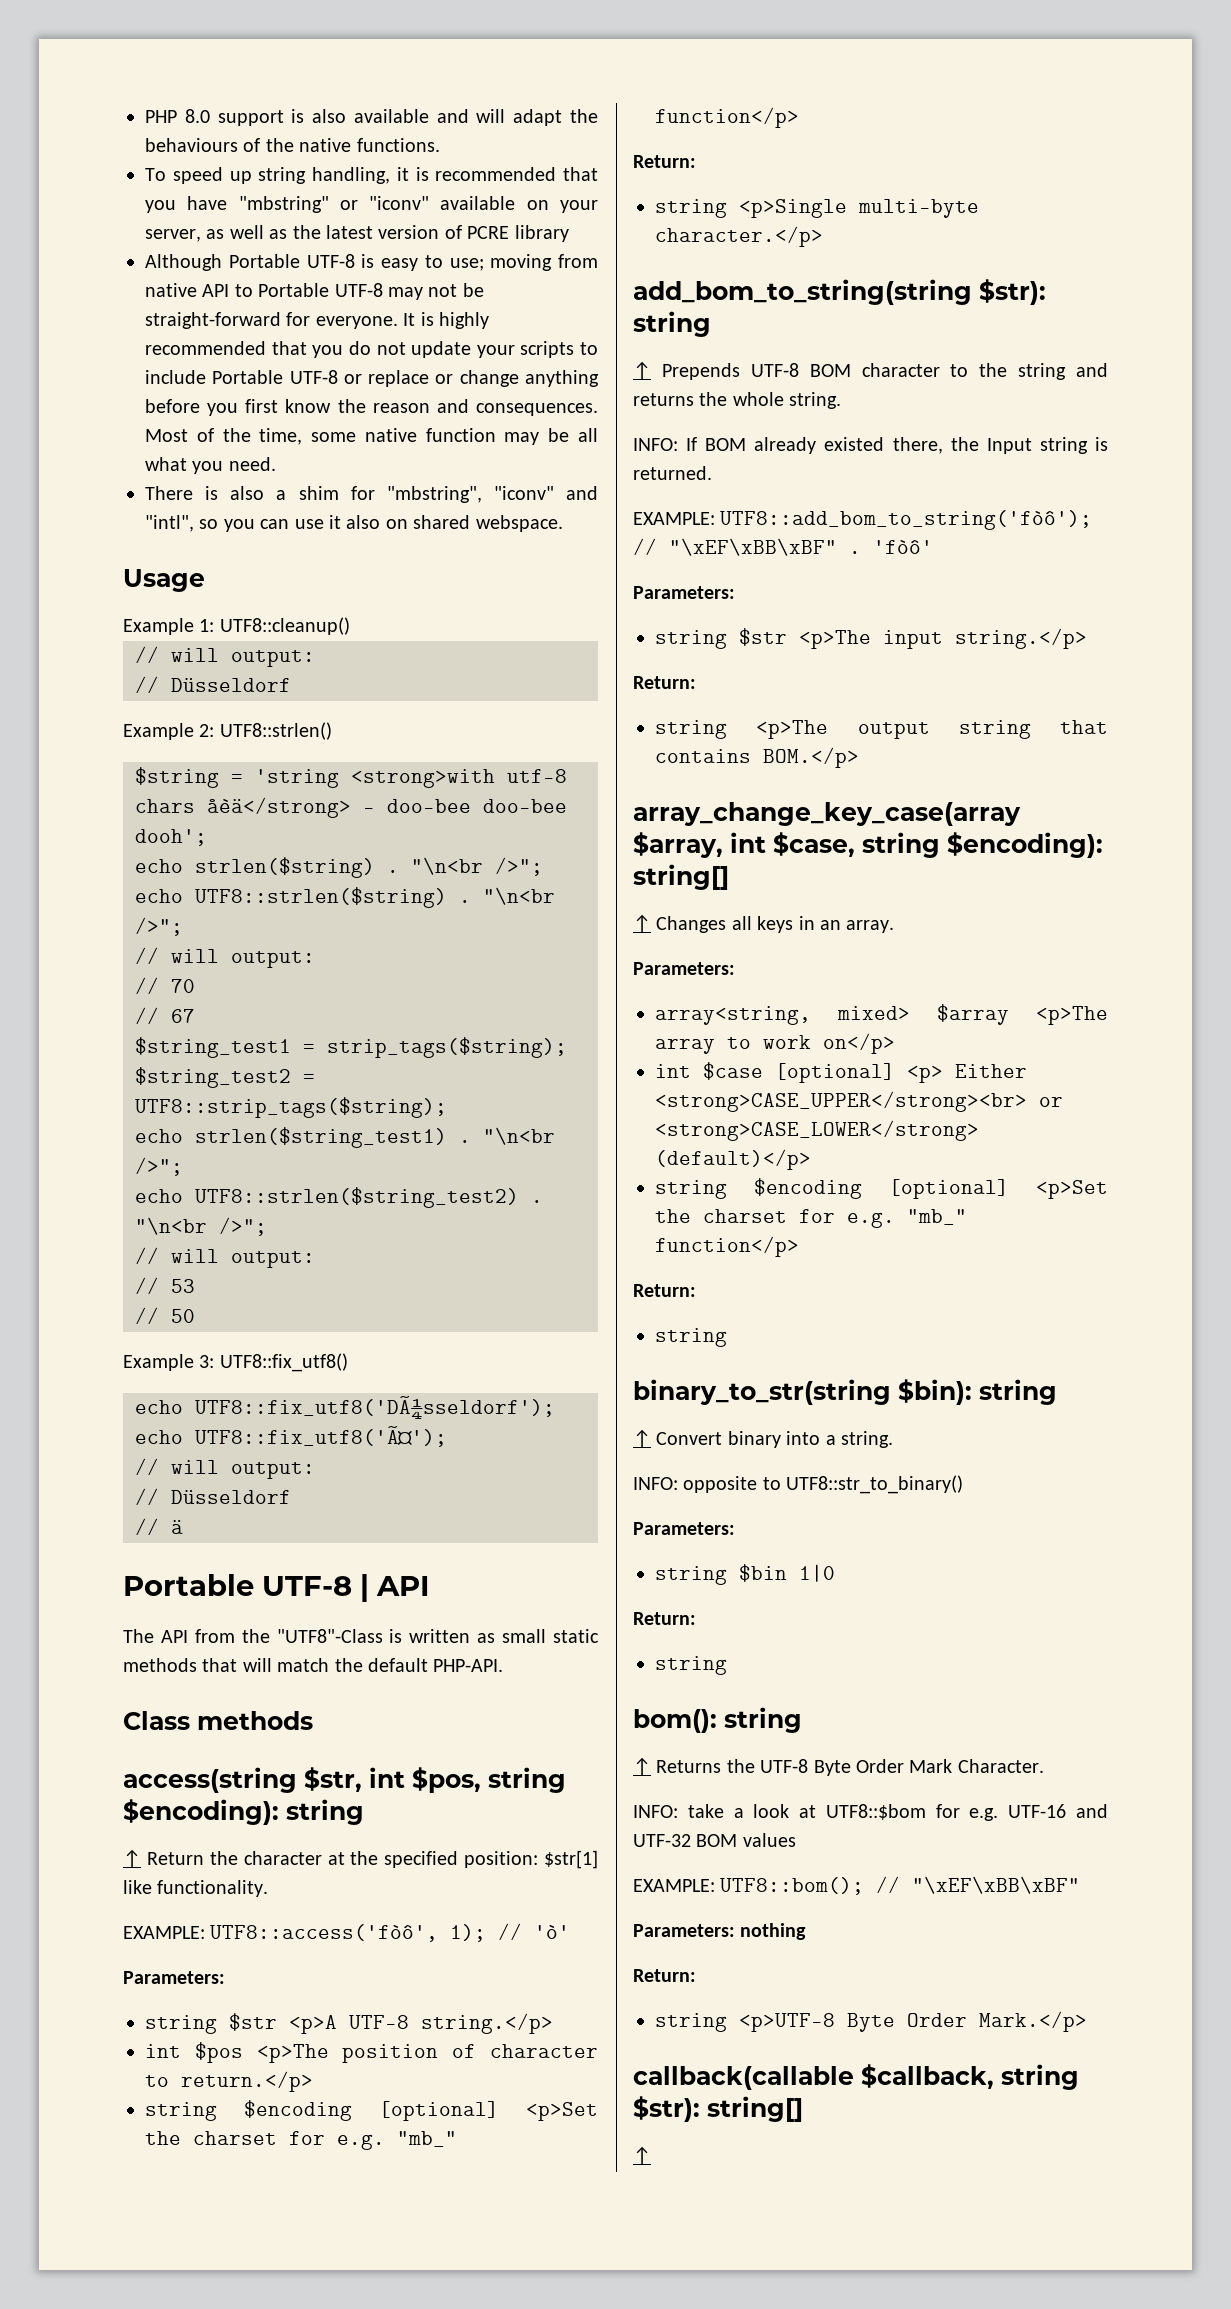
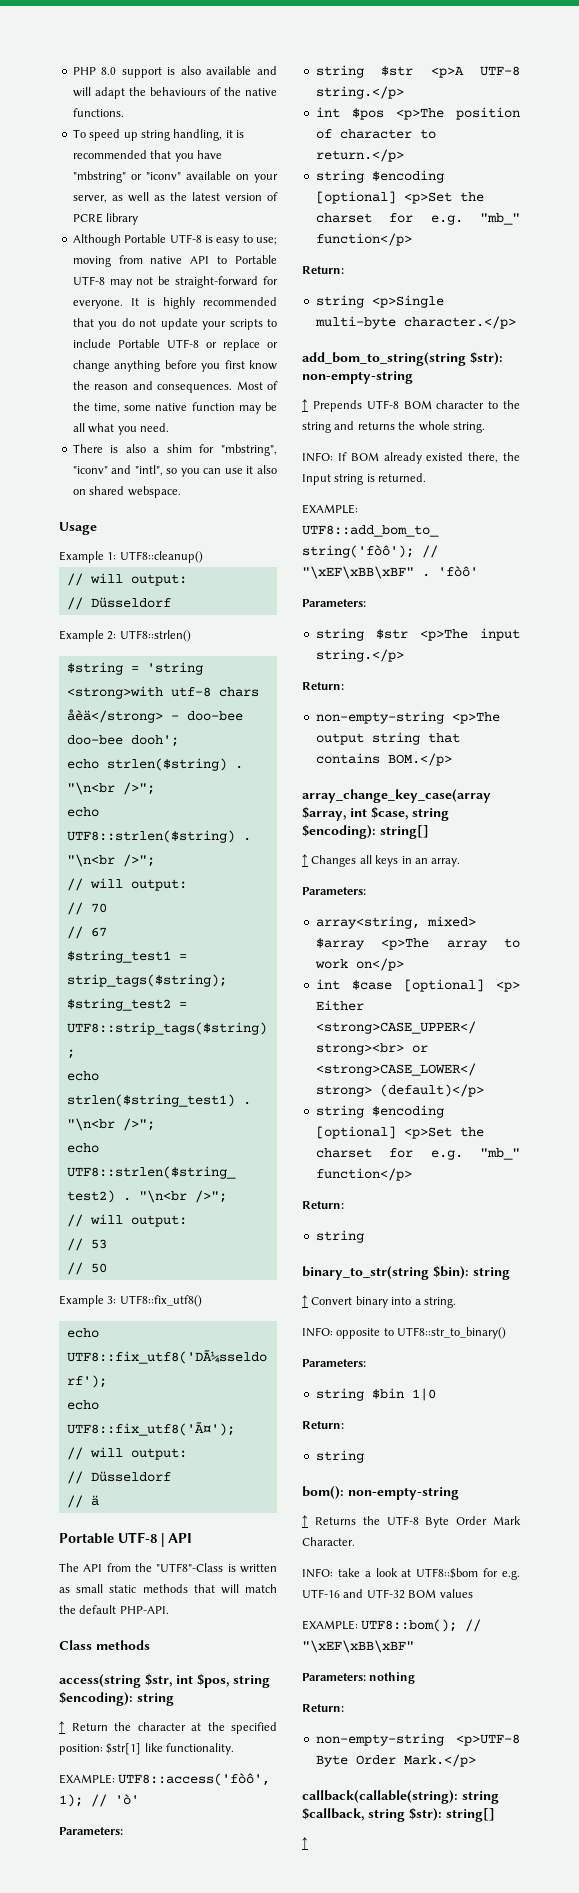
- add_bom_to_string(string $str): string
+ add_bom_to_string(string $str): non-empty-string
- string <p>The output string that contains BOM.</p>
+ non-empty-string <p>The output string that contains BOM.</p>
- bom(): string
+ bom(): non-empty-string
- string <p>UTF-8 Byte Order Mark.</p>
+ non-empty-string <p>UTF-8 Byte Order Mark.</p>
- callback(callable $callback, string $str): string[]
+ callback(callable(string): string $callback, string $str): string[]

